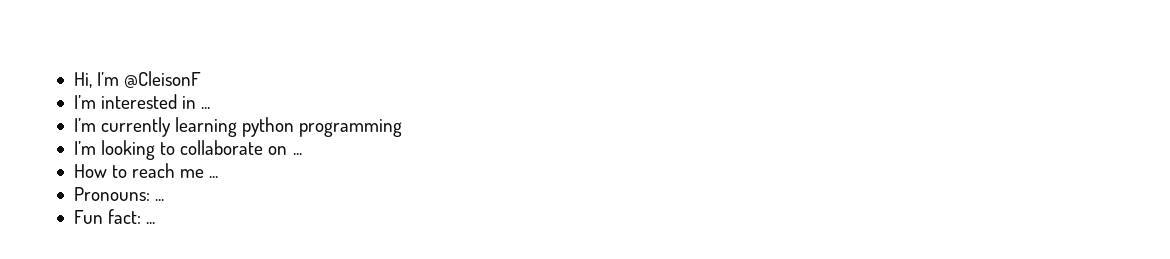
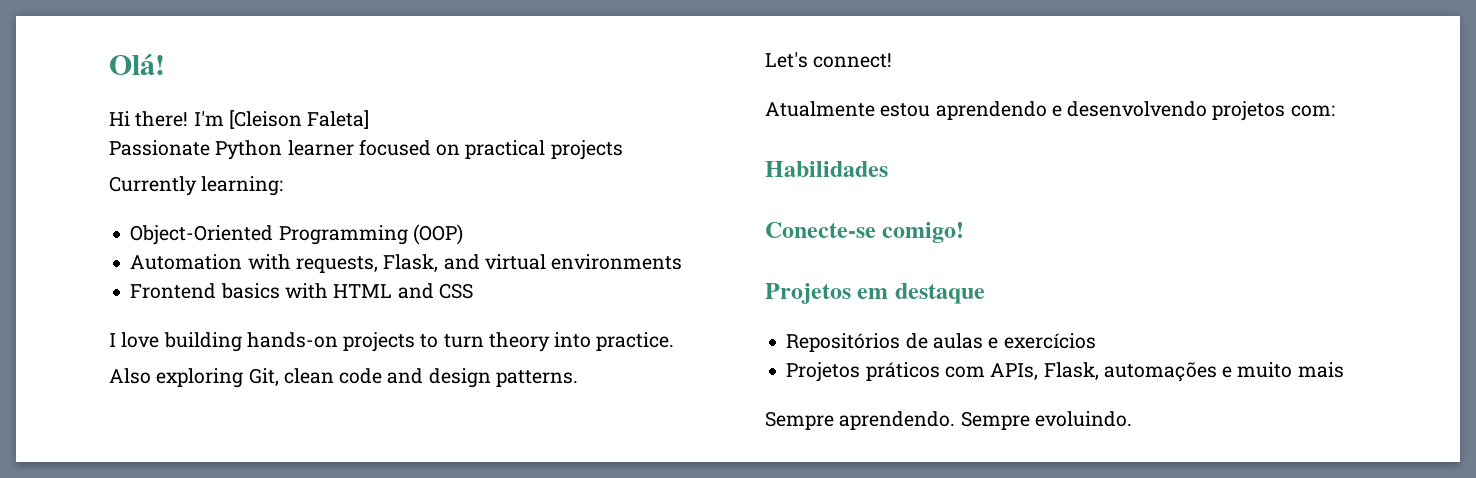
- Hi, I’m @CleisonF
- I’m interested in ...
- I’m currently learning python programming
- I’m looking to collaborate on ...
- How to reach me ...
- Pronouns: ...
- Fun fact: ...
+ Olá!
+ Hi there! I'm [Cleison Faleta]
+ Passionate Python learner focused on practical projects
+ Currently learning:
+ Object-Oriented Programming (OOP)
+ Automation with requests, Flask, and virtual environments
+ Frontend basics with HTML and CSS
+ I love building hands-on projects to turn theory into practice.
+ Also exploring Git, clean code and design patterns.
+ Let's connect!
+ Atualmente estou aprendendo e desenvolvendo projetos com:
+ Habilidades
+ Conecte-se comigo!
+ Projetos em destaque
+ Repositórios de aulas e exercícios
+ Projetos práticos com APIs, Flask, automações e muito mais
+ Sempre aprendendo. Sempre evoluindo.

